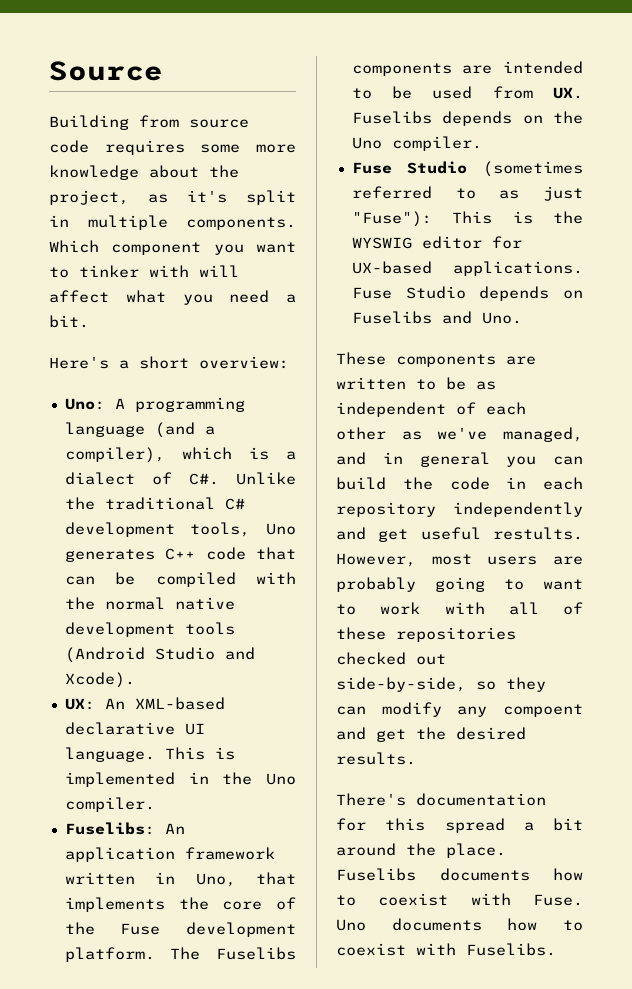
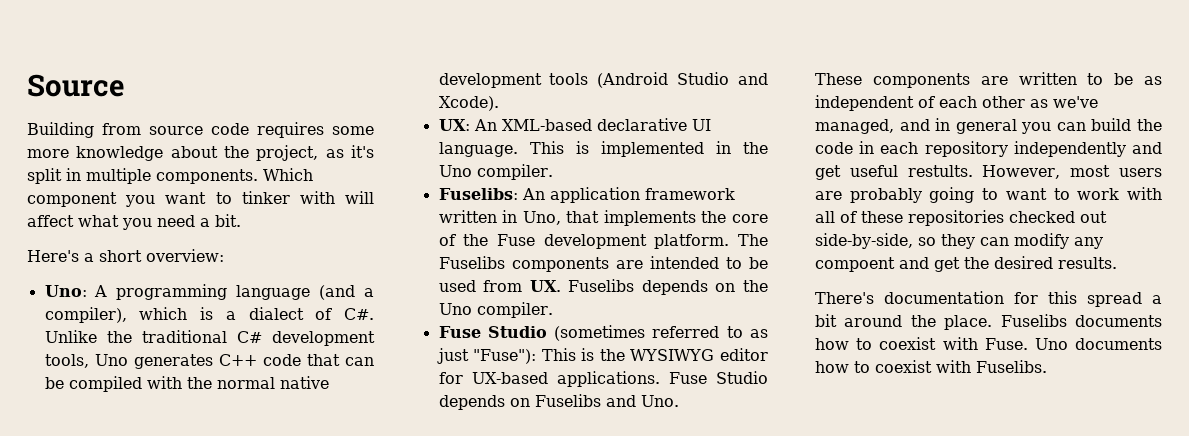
- Fuse Studio (sometimes referred to as just "Fuse"): This is the WYSWIG editor for UX-based applications.
+ Fuse Studio (sometimes referred to as just "Fuse"): This is the WYSIWYG editor for UX-based applications.

